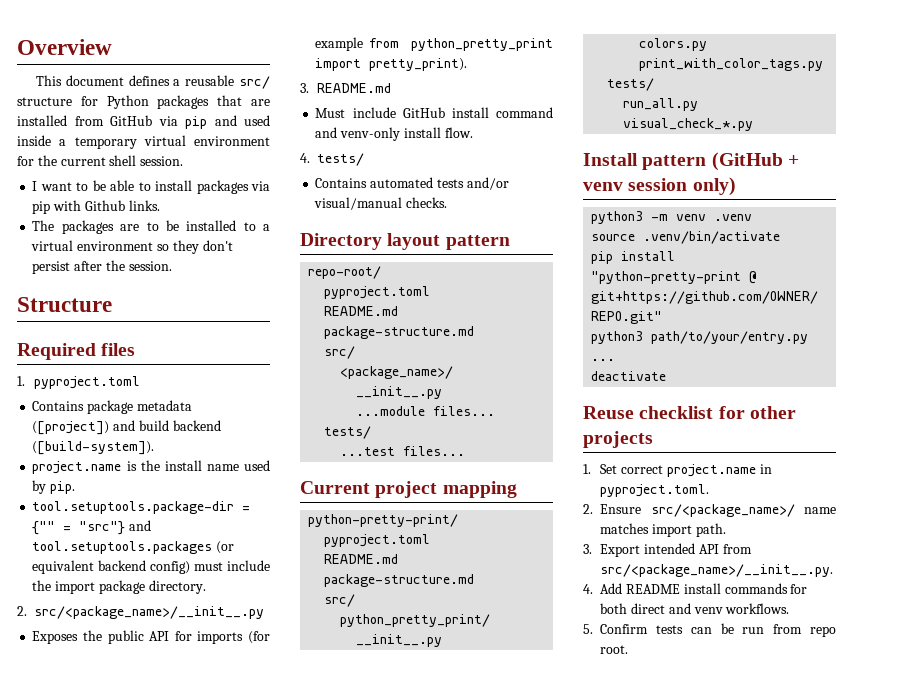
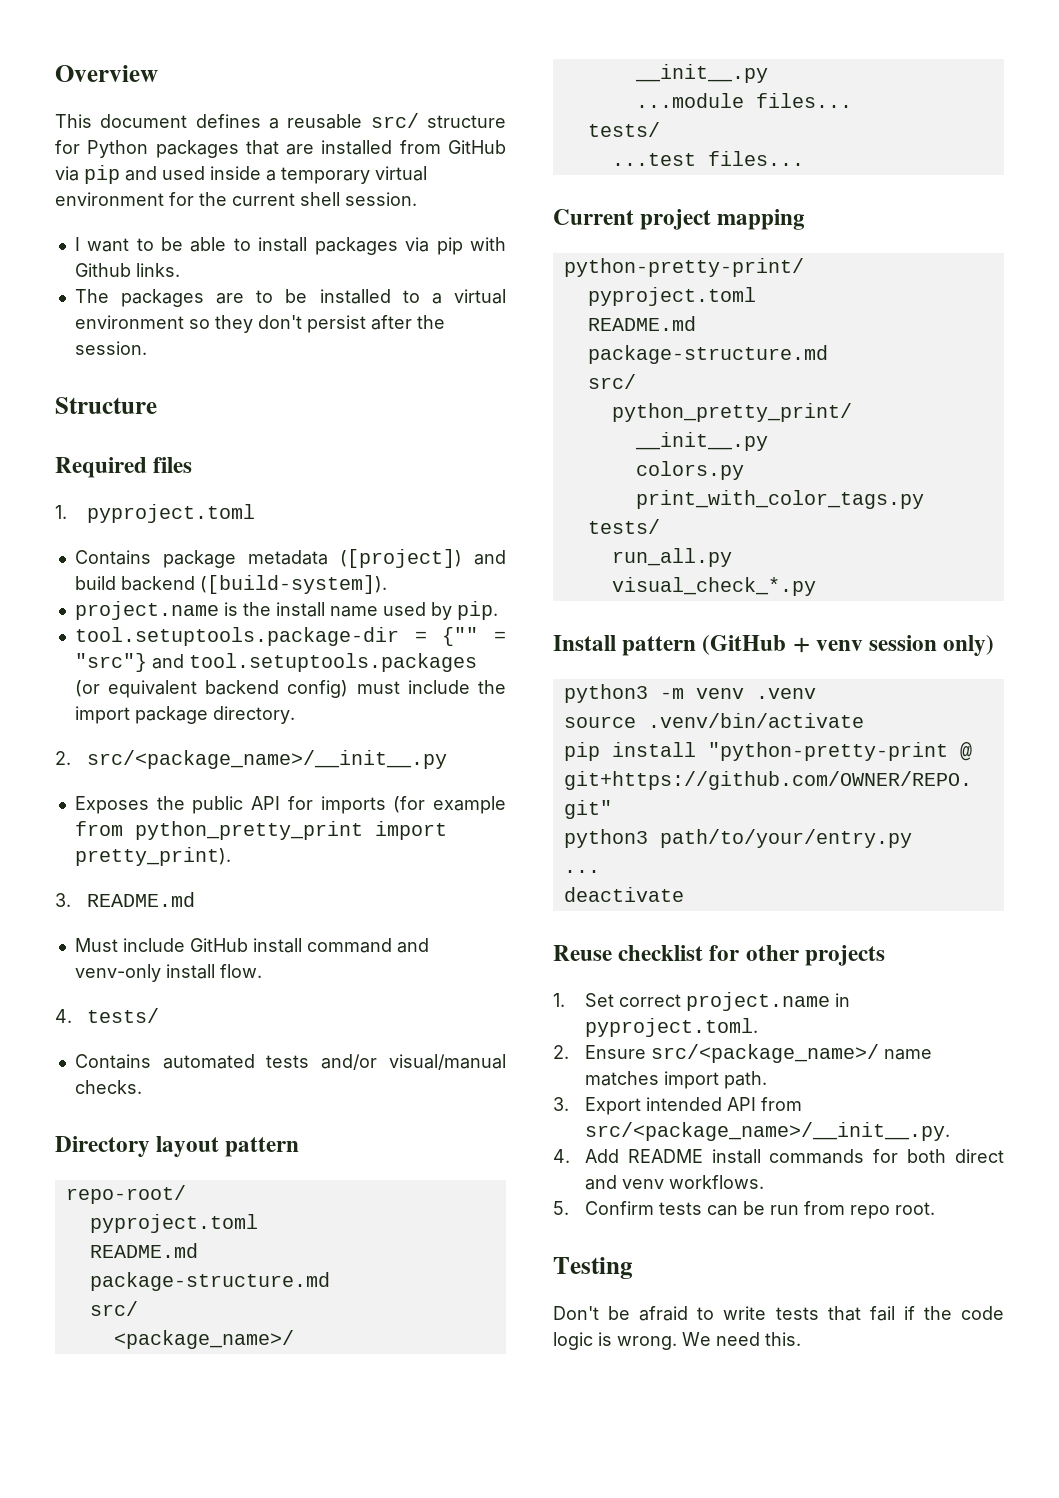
+ Testing
+ Don't be afraid to write tests that fail if the code logic is wrong. We need this.

